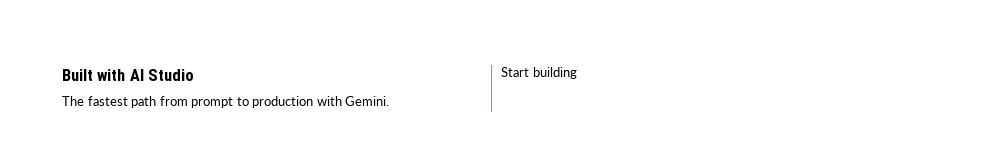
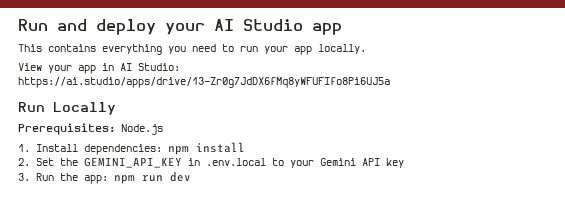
- Built with AI Studio
- The fastest path from prompt to production with Gemini.
- Start building
+ Run and deploy your AI Studio app
+ This contains everything you need to run your app locally.
+ View your app in AI Studio: https://ai.studio/apps/drive/13-Zr0g7JdDX6fMq8yWFUFIfo8Pi6UJ5a
+ Run Locally
+ Prerequisites: Node.js
+ 1. Install dependencies: npm install
+ 2. Set the GEMINI_API_KEY in .env.local to your Gemini API key
+ 3. Run the app: npm run dev

